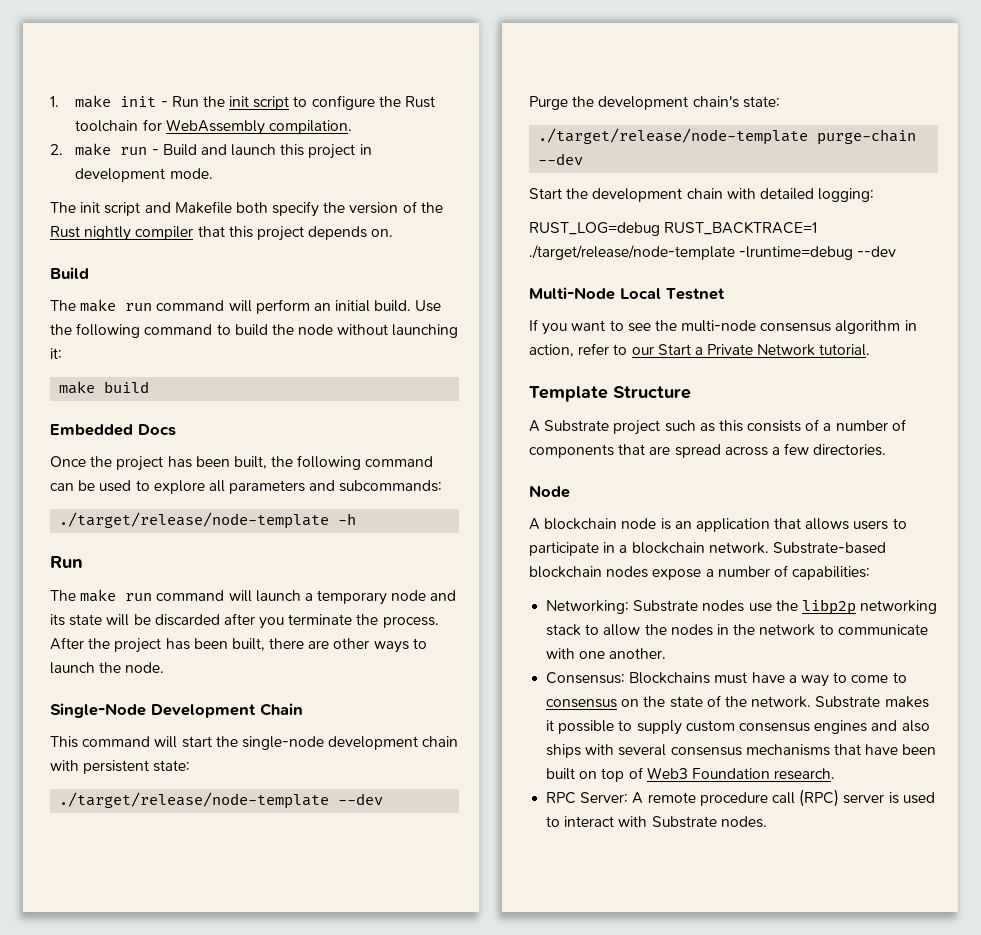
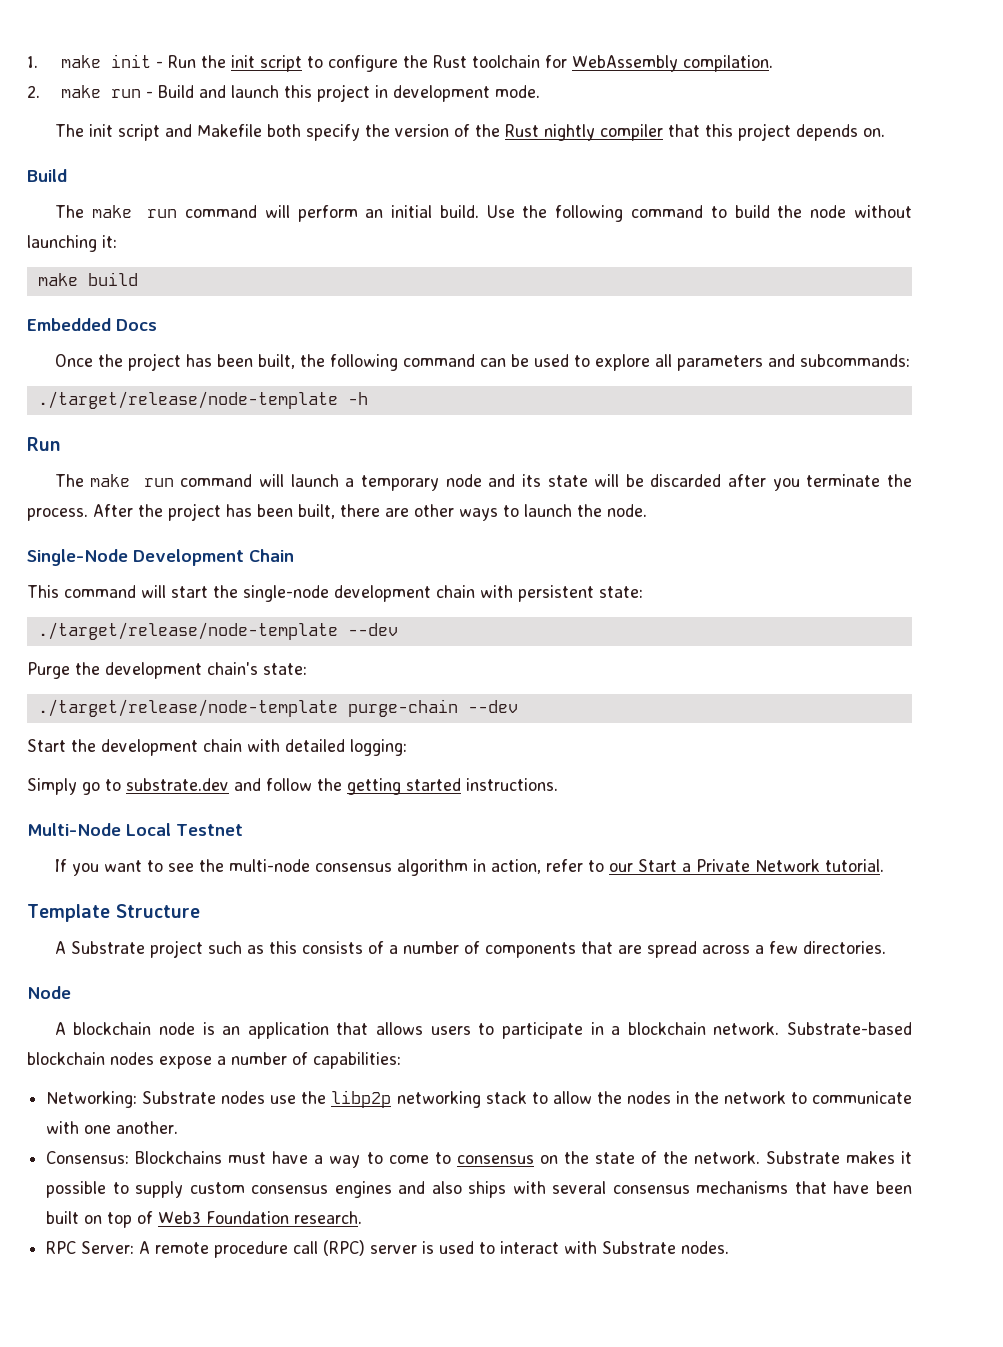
- RUST_LOG=debug RUST_BACKTRACE=1 ./target/release/node-template -lruntime=debug --dev
+ Simply go to substrate.dev and follow the getting started instructions.

